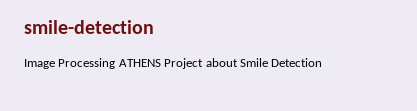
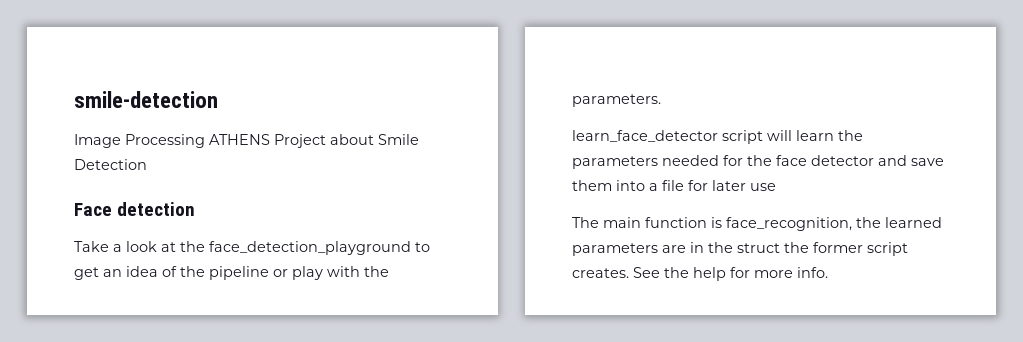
+ Face detection
+ Take a look at the face_detection_playground to get an idea of the pipeline or play with the parameters.
+ learn_face_detector script will learn the parameters needed for the face detector and save them into a file for later use
+ The main function is face_recognition, the learned parameters are in the struct the former script creates. See the help for more info.

